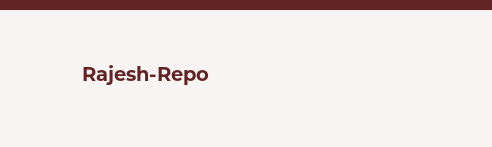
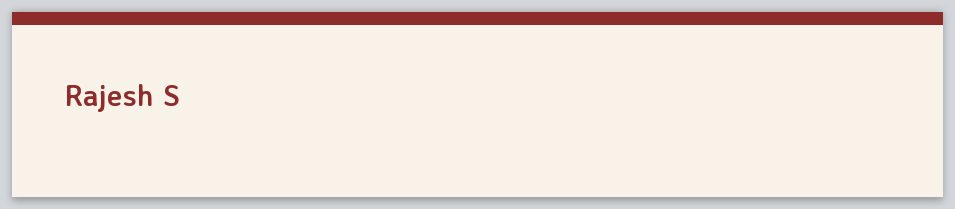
- Rajesh-Repo
+ Rajesh S

